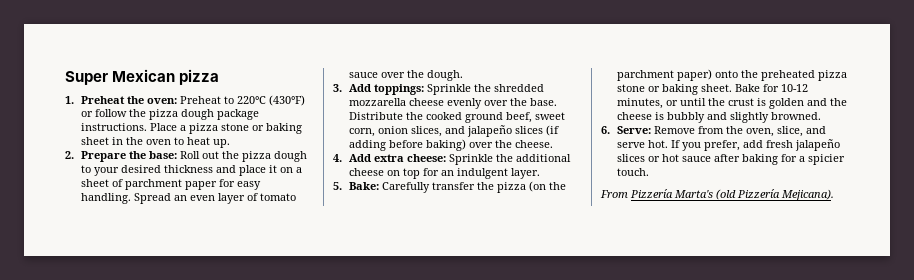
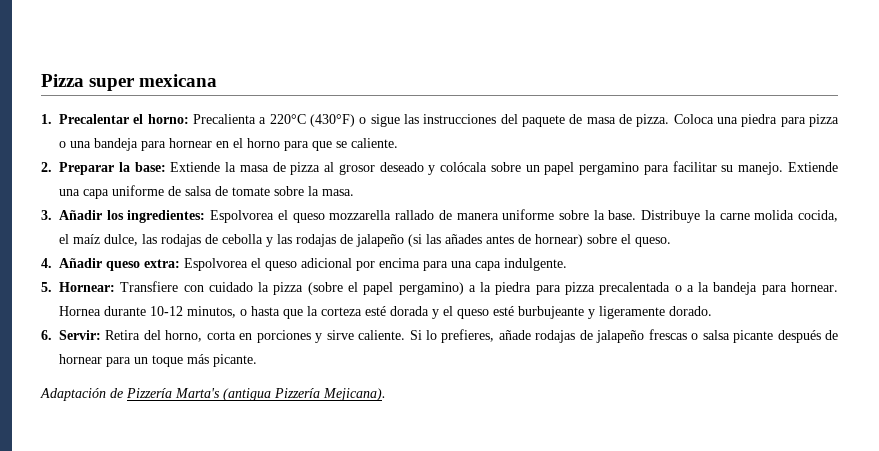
- Super Mexican pizza
- 1. Preheat the oven: Preheat to 220°C (430°F) or follow the pizza dough package instructions. Place a pizza stone or baking sheet in the oven to heat up.
- 2. Prepare the base: Roll out the pizza dough to your desired thickness and place it on a sheet of parchment paper for easy handling. Spread an even layer of tomato sauce over the dough.
- 3. Add toppings: Sprinkle the shredded mozzarella cheese evenly over the base. Distribute the cooked ground beef, sweet corn, onion slices, and jalapeño slices (if adding before baking) over the cheese.
- 4. Add extra cheese: Sprinkle the additional cheese on top for an indulgent layer.
- 5. Bake: Carefully transfer the pizza (on the parchment paper) onto the preheated pizza stone or baking sheet. Bake for 10-12 minutes, or until the crust is golden and the cheese is bubbly and slightly browned.
- 6. Serve: Remove from the oven, slice, and serve hot. If you prefer, add fresh jalapeño slices or hot sauce after baking for a spicier touch.
- From Pizzería Marta's (old Pizzería Mejicana).
+ Pizza super mexicana
+ 1. Precalentar el horno: Precalienta a 220°C (430°F) o sigue las instrucciones del paquete de masa de pizza. Coloca una piedra para pizza o una bandeja para hornear en el horno para que se caliente.
+ 2. Preparar la base: Extiende la masa de pizza al grosor deseado y colócala sobre un papel pergamino para facilitar su manejo. Extiende una capa uniforme de salsa de tomate sobre la masa.
+ 3. Añadir los ingredientes: Espolvorea el queso mozzarella rallado de manera uniforme sobre la base. Distribuye la carne molida cocida, el maíz dulce, las rodajas de cebolla y las rodajas de jalapeño (si las añades antes de hornear) sobre el queso.
+ 4. Añadir queso extra: Espolvorea el queso adicional por encima para una capa indulgente.
+ 5. Hornear: Transfiere con cuidado la pizza (sobre el papel pergamino) a la piedra para pizza precalentada o a la bandeja para hornear. Hornea durante 10-12 minutos, o hasta que la corteza esté dorada y el queso esté burbujeante y ligeramente dorado.
+ 6. Servir: Retira del horno, corta en porciones y sirve caliente. Si lo prefieres, añade rodajas de jalapeño frescas o salsa picante después de hornear para un toque más picante.
+ Adaptación de Pizzería Marta's (antigua Pizzería Mejicana).

